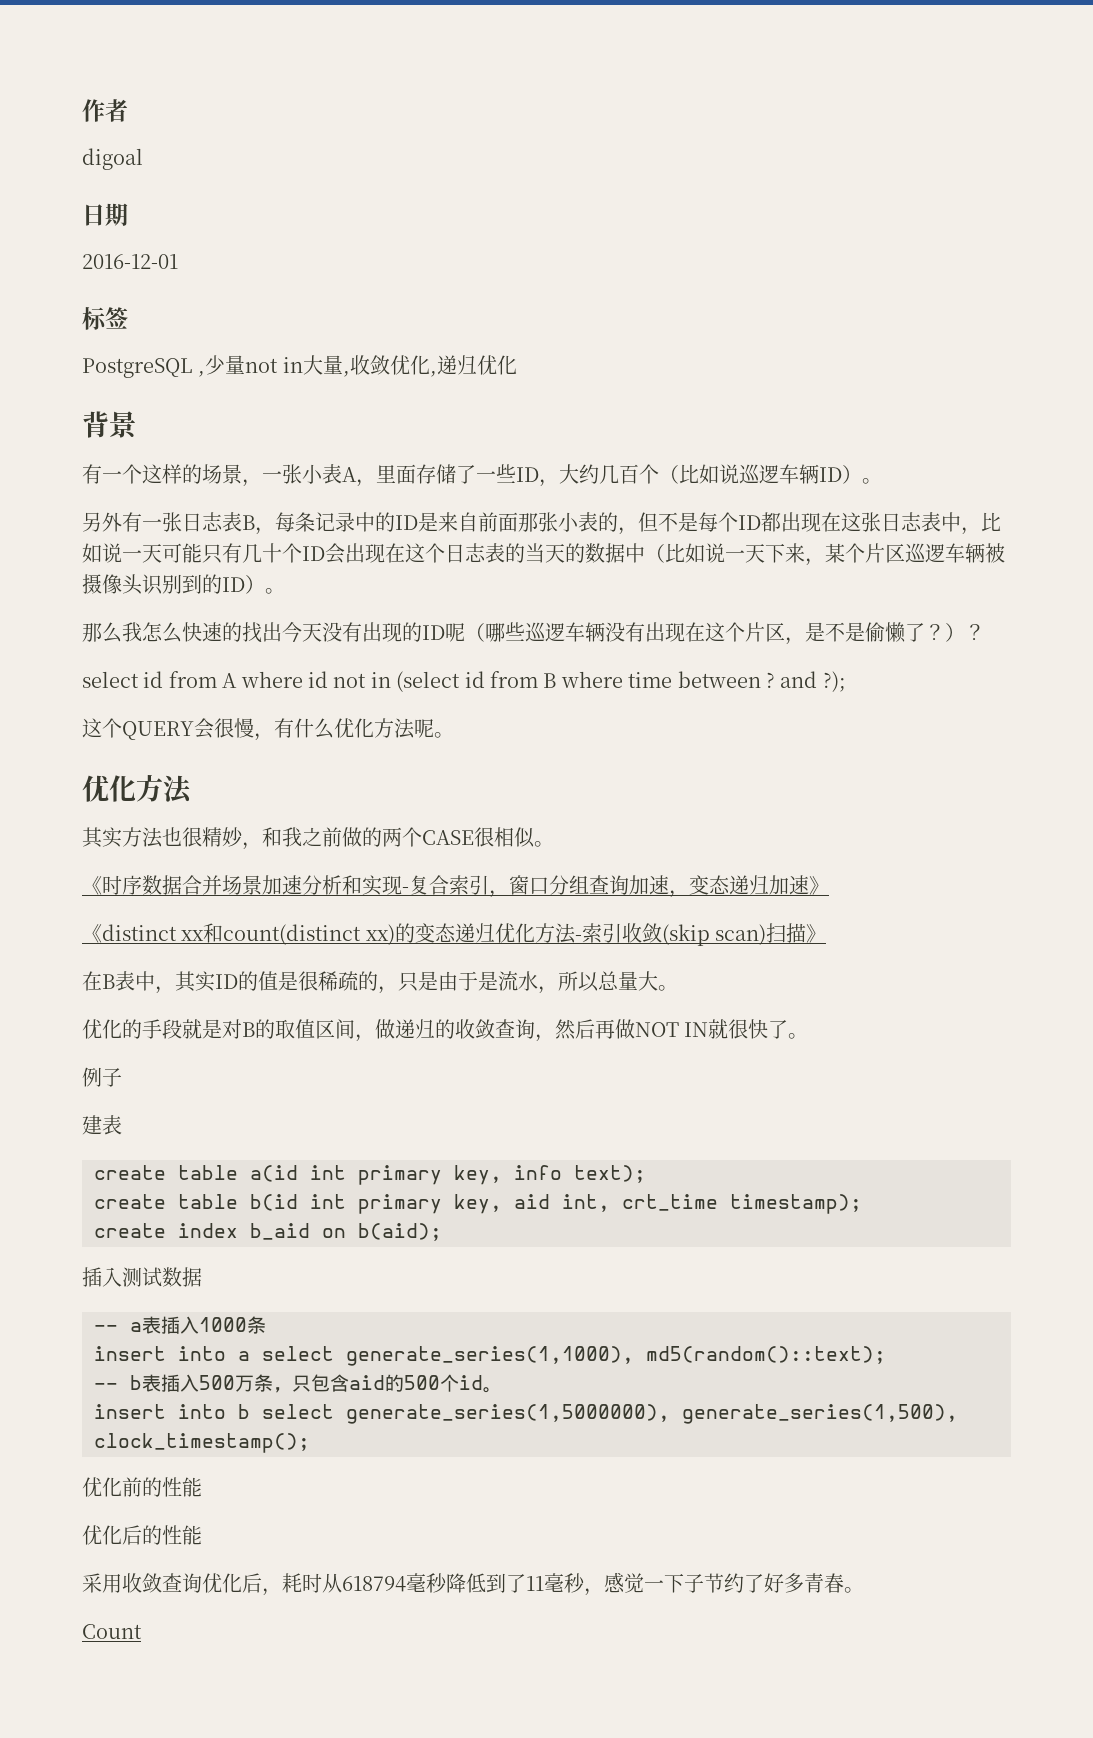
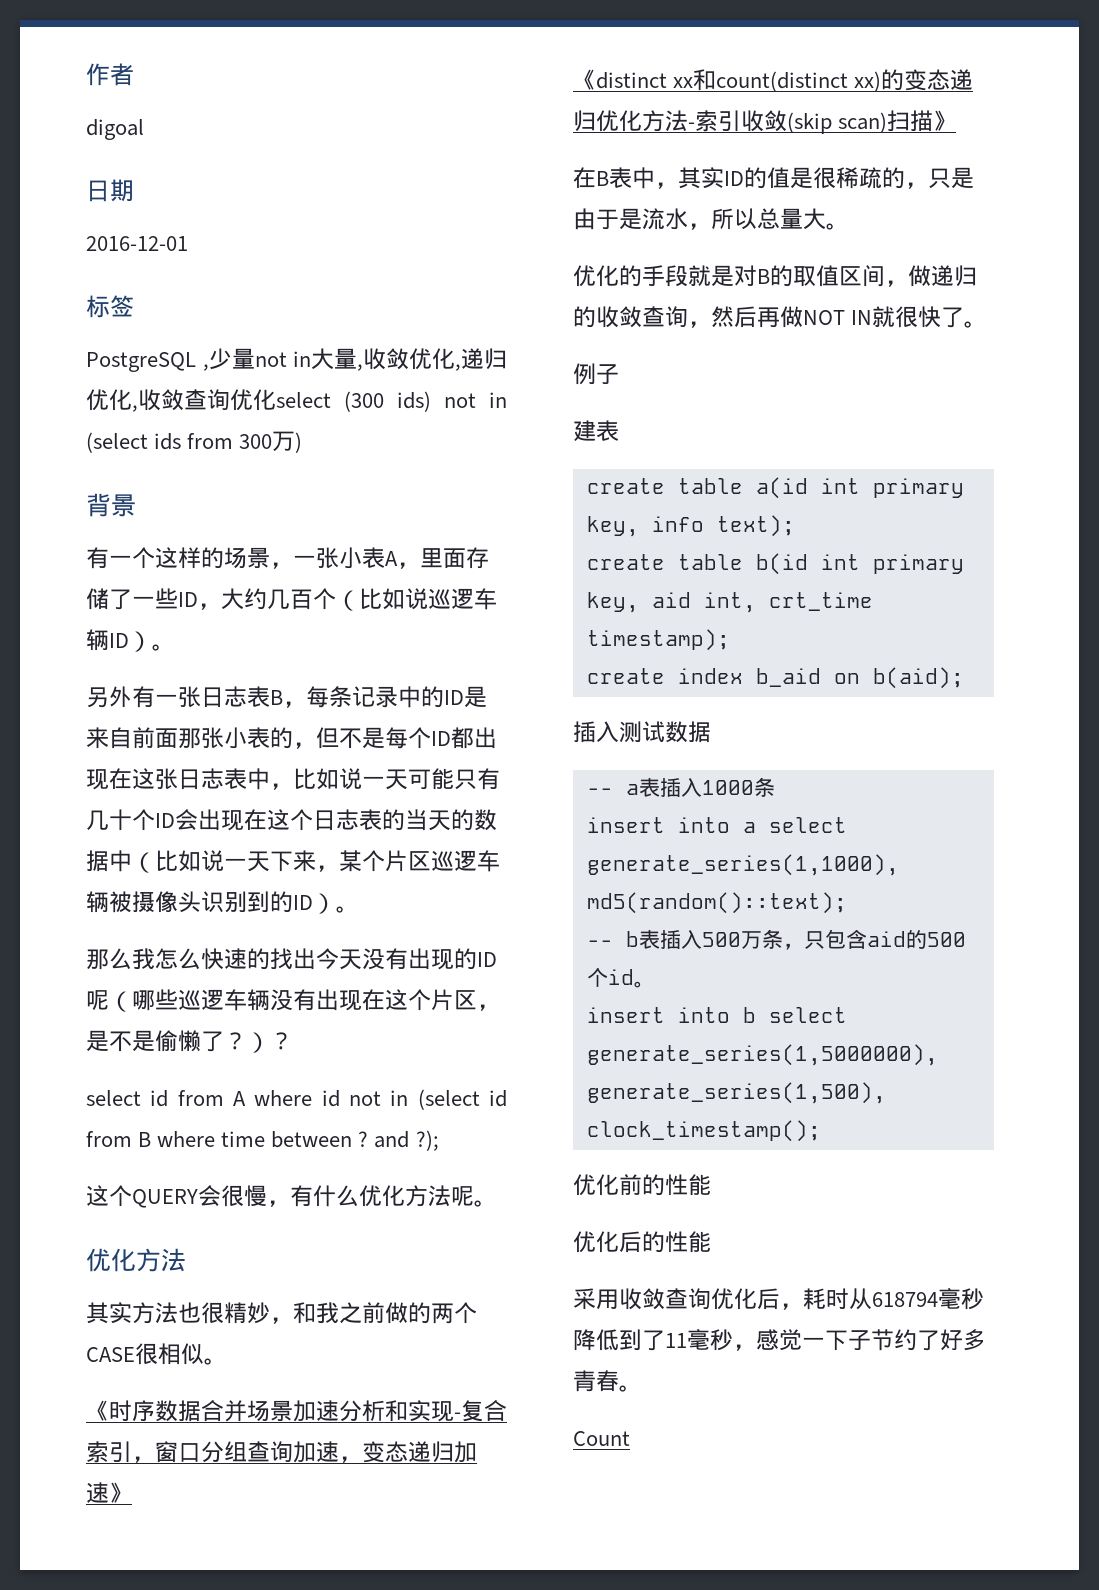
- PostgreSQL ,少量not in大量,收敛优化,递归优化
+ PostgreSQL ,少量not in大量,收敛优化,递归优化,收敛查询优化select (300 ids) not in (select ids from 300万)

